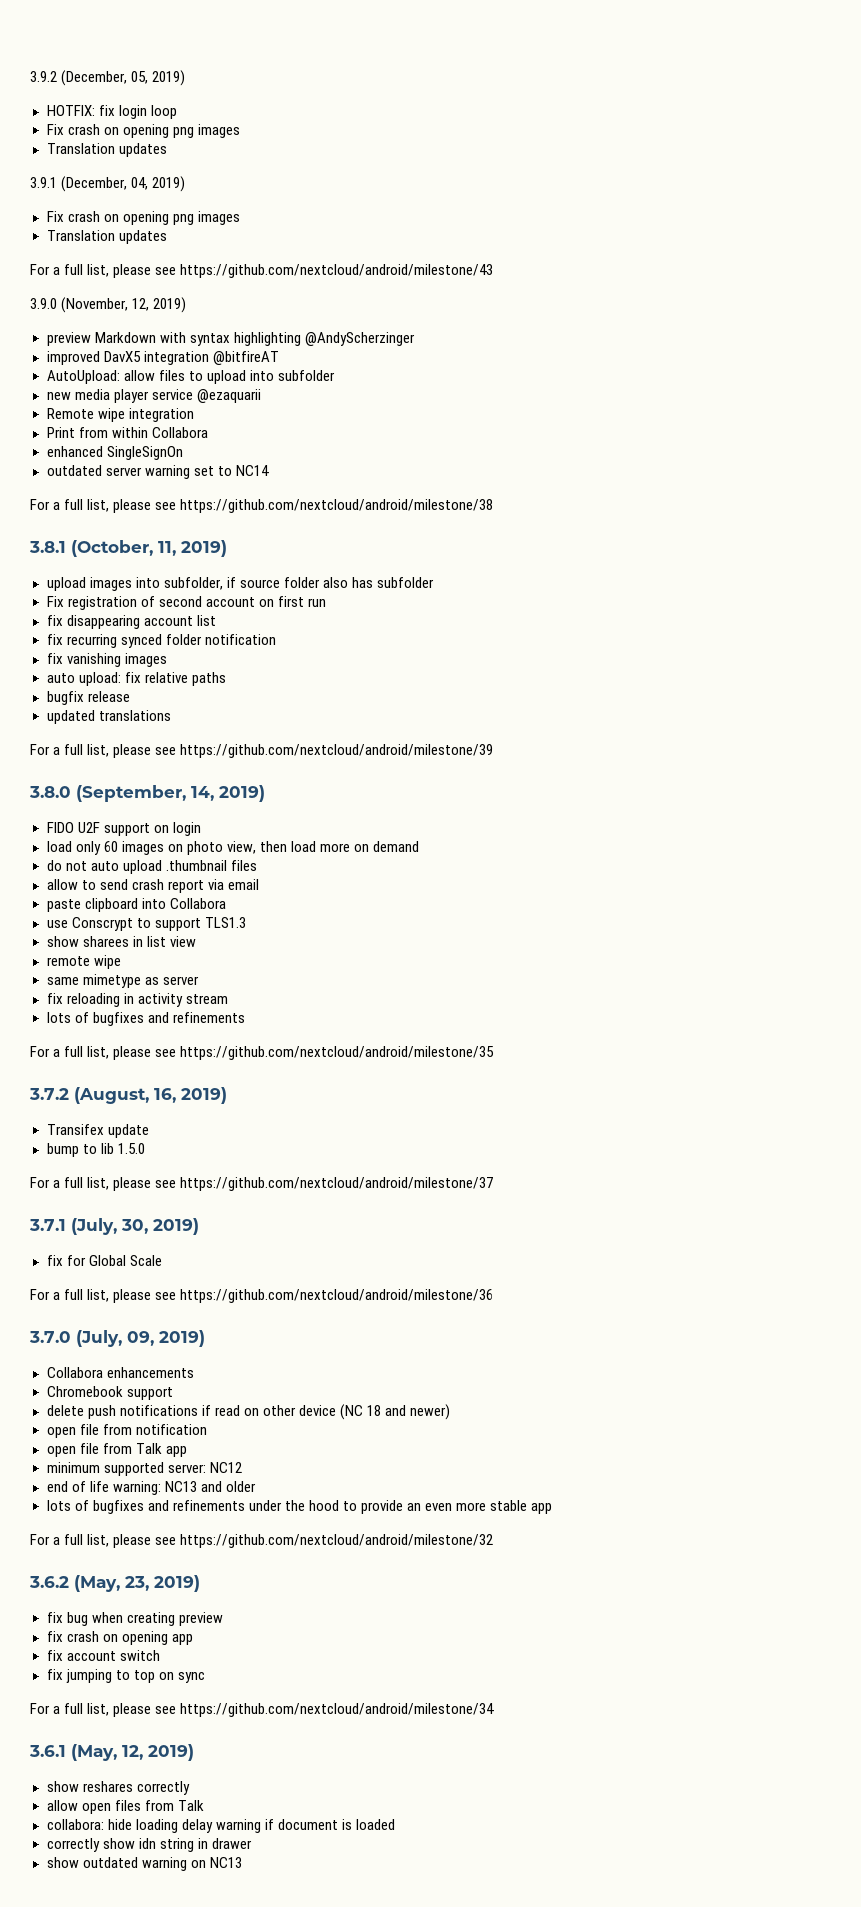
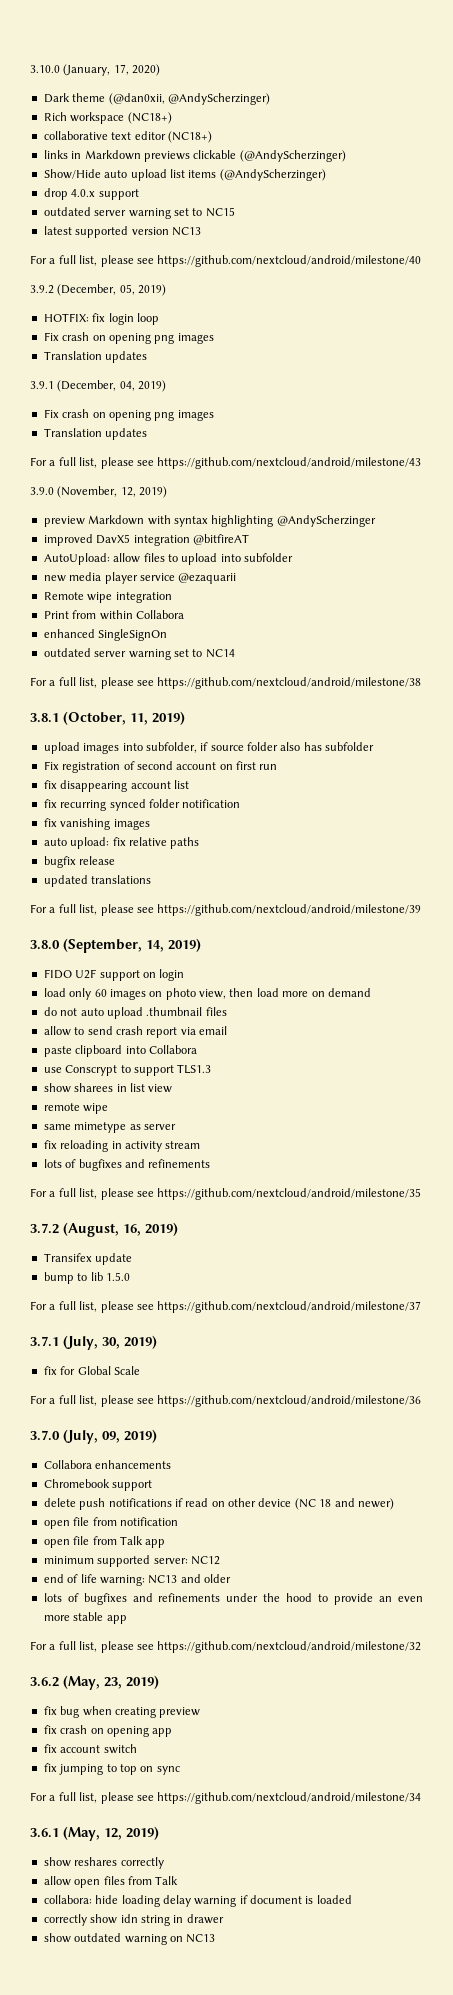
+ 3.10.0 (January, 17, 2020)
+ Dark theme (@dan0xii, @AndyScherzinger)
+ Rich workspace (NC18+)
+ collaborative text editor (NC18+)
+ links in Markdown previews clickable (@AndyScherzinger)
+ Show/Hide auto upload list items (@AndyScherzinger)
+ drop 4.0.x support
+ outdated server warning set to NC15
+ latest supported version NC13
+ For a full list, please see https://github.com/nextcloud/android/milestone/40

